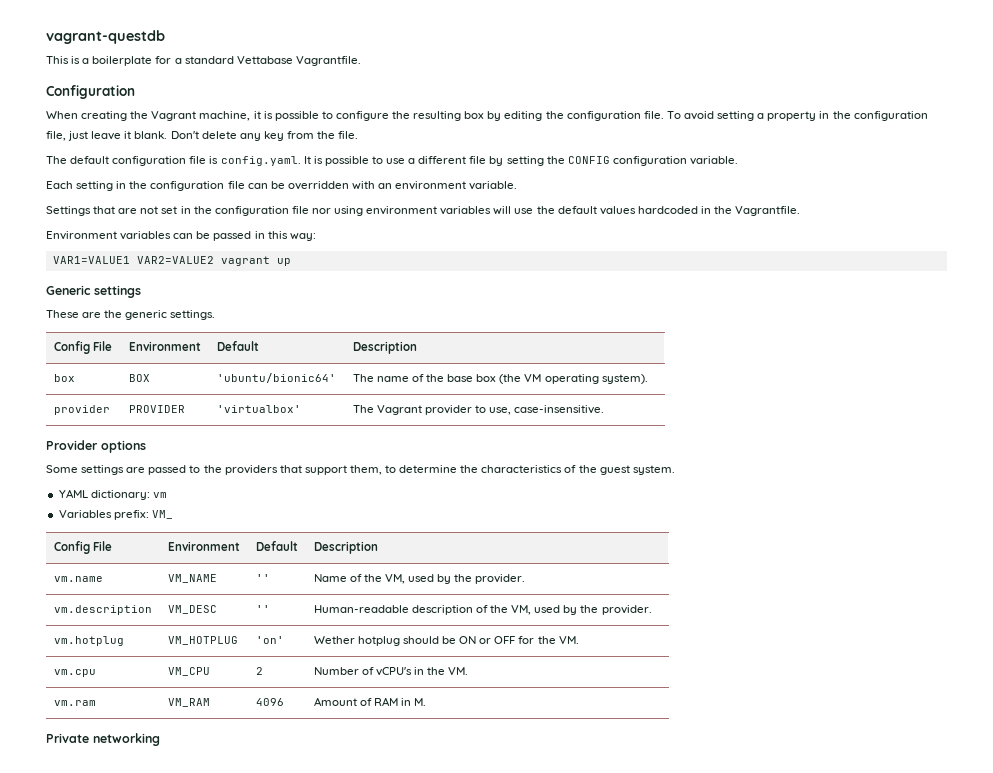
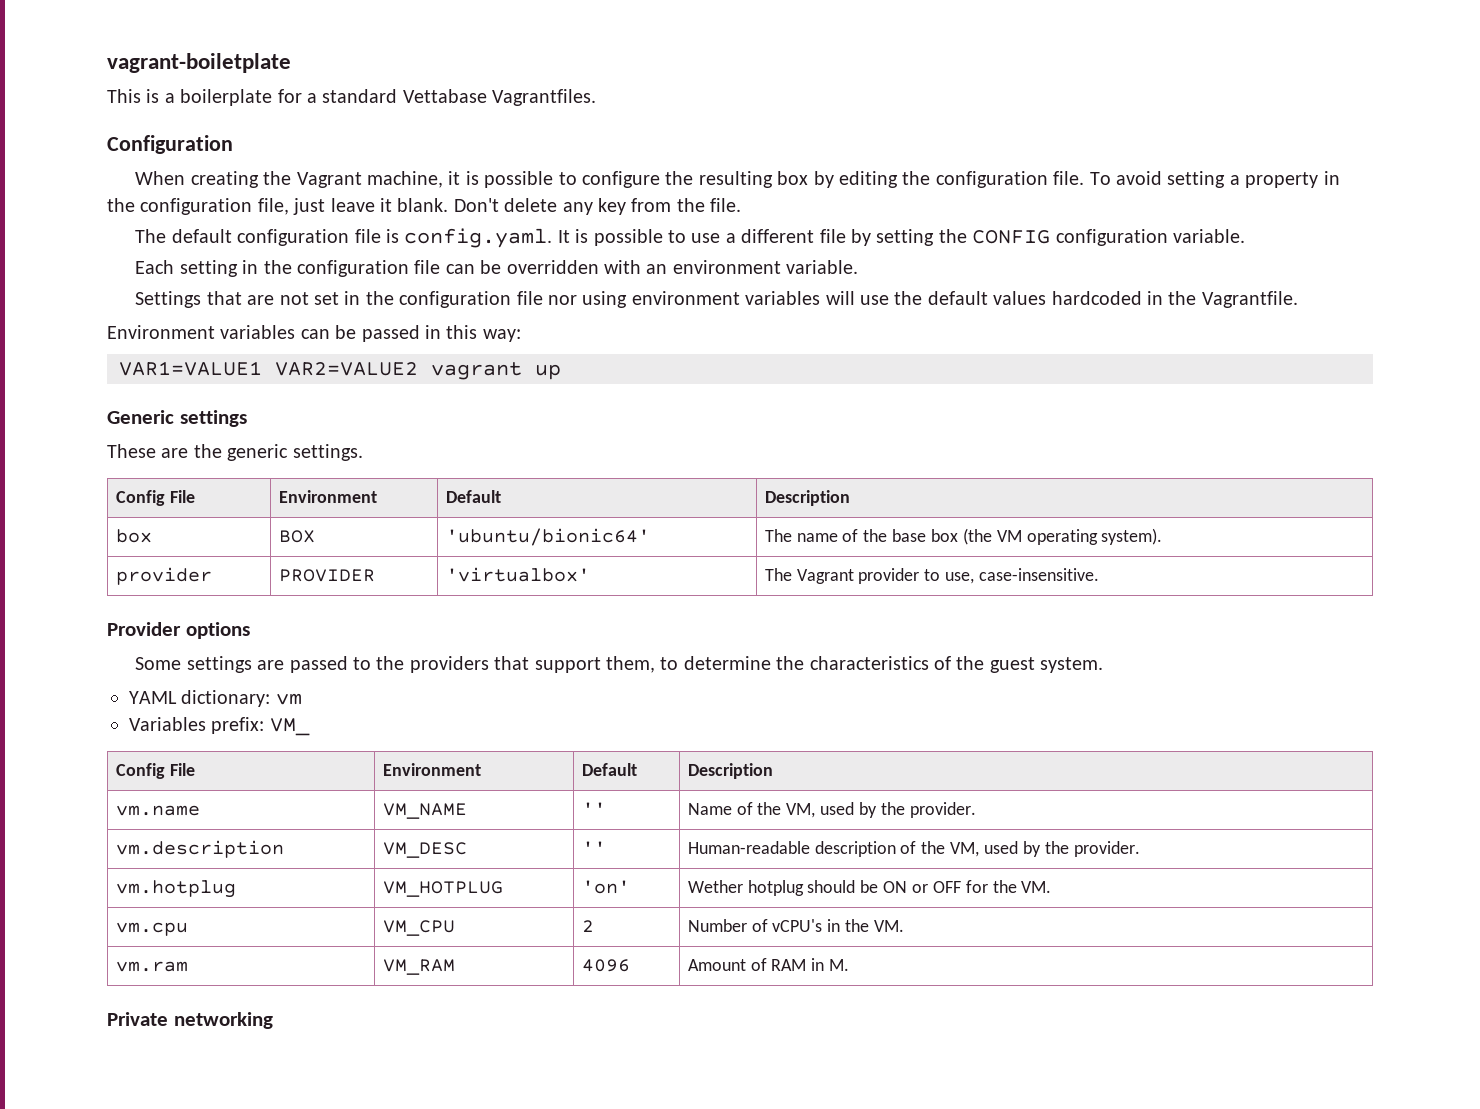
- vagrant-questdb
+ vagrant-boiletplate
- This is a boilerplate for a standard Vettabase Vagrantfile.
+ This is a boilerplate for a standard Vettabase Vagrantfiles.

